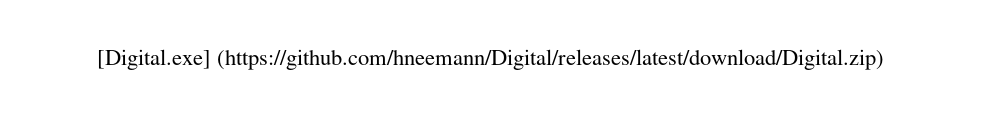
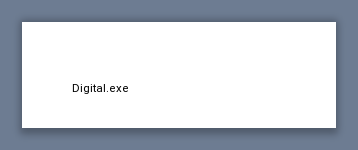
- [Digital.exe] (https://github.com/hneemann/Digital/releases/latest/download/Digital.zip)
+ Digital.exe

